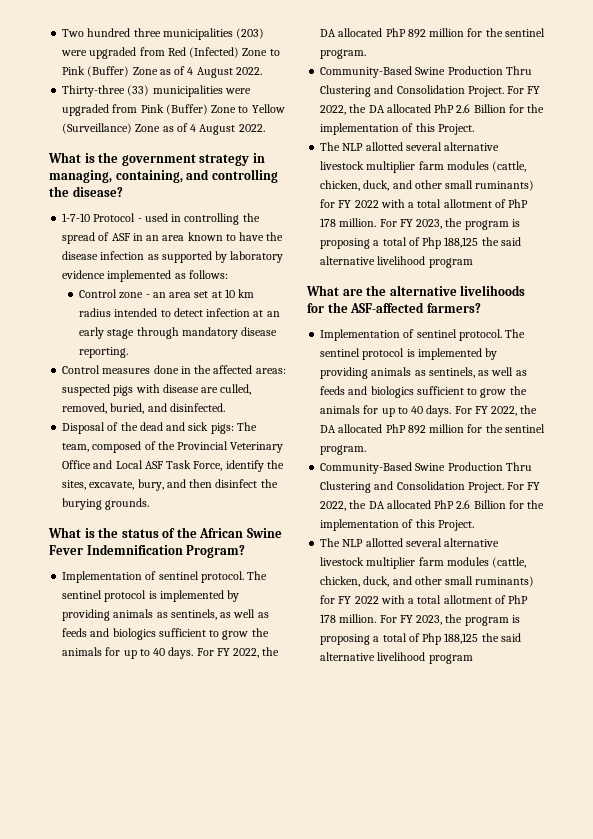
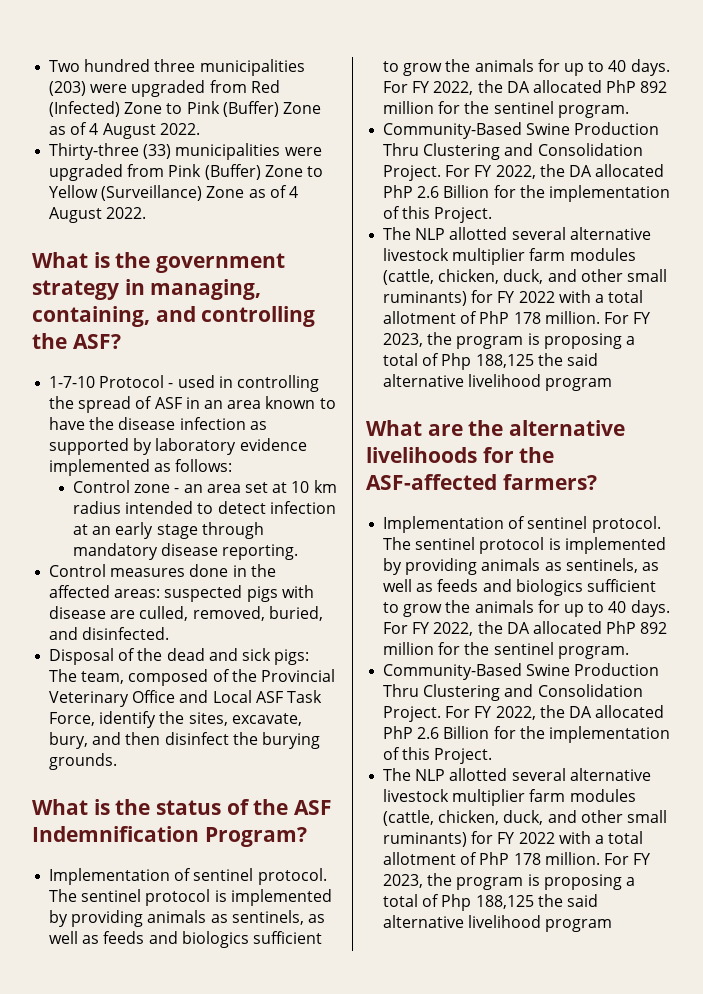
- What is the government strategy in managing, containing, and controlling the disease?
+ What is the government strategy in managing, containing, and controlling the ASF?
- What is the status of the African Swine Fever Indemnification Program?
+ What is the status of the ASF Indemnification Program?

